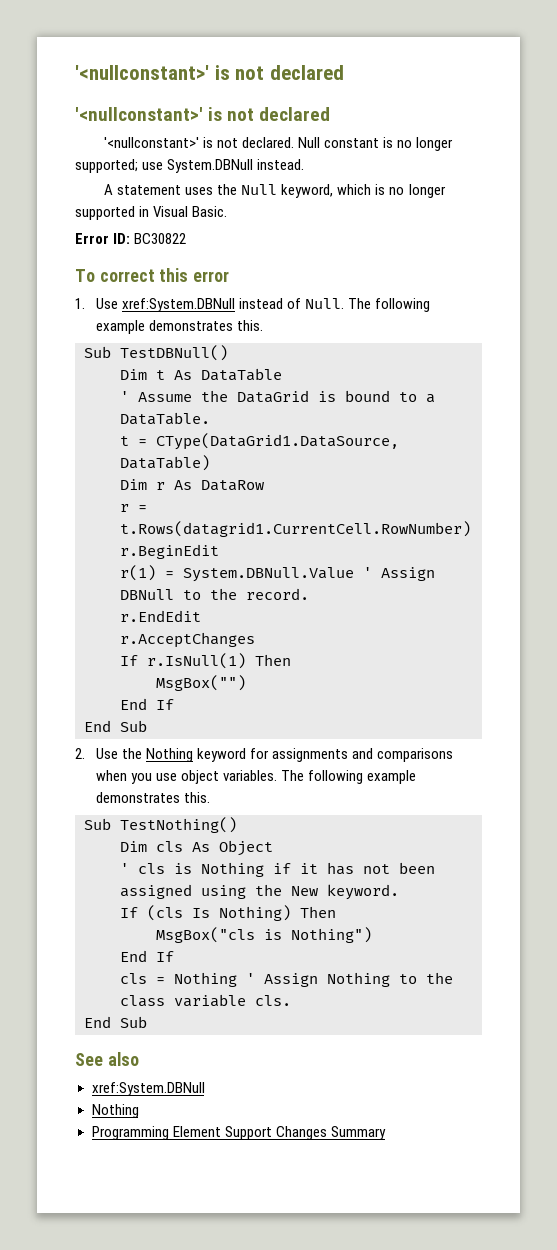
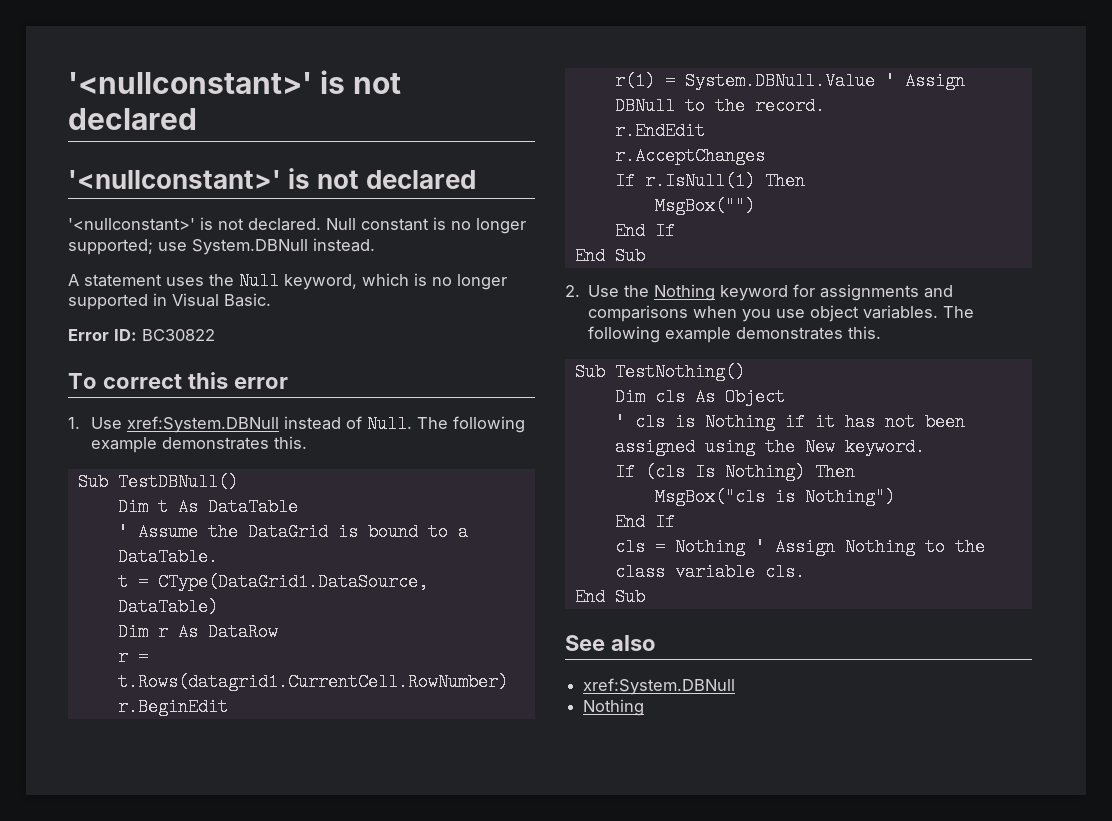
- Programming Element Support Changes Summary

